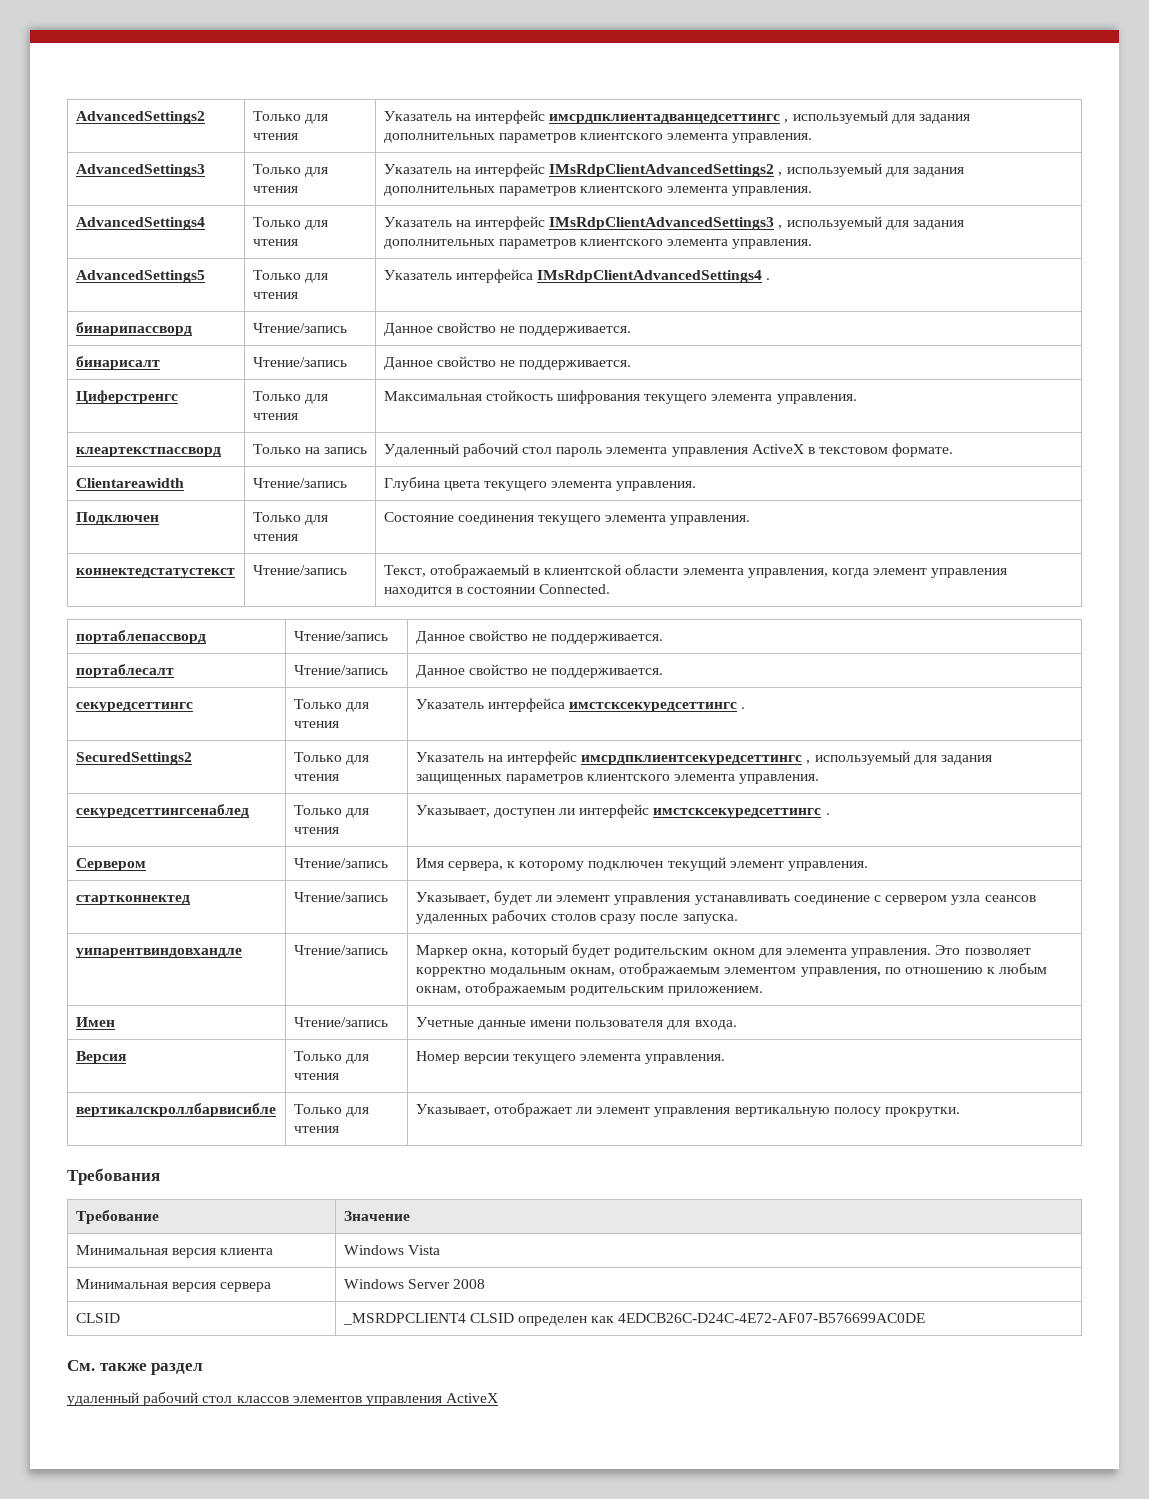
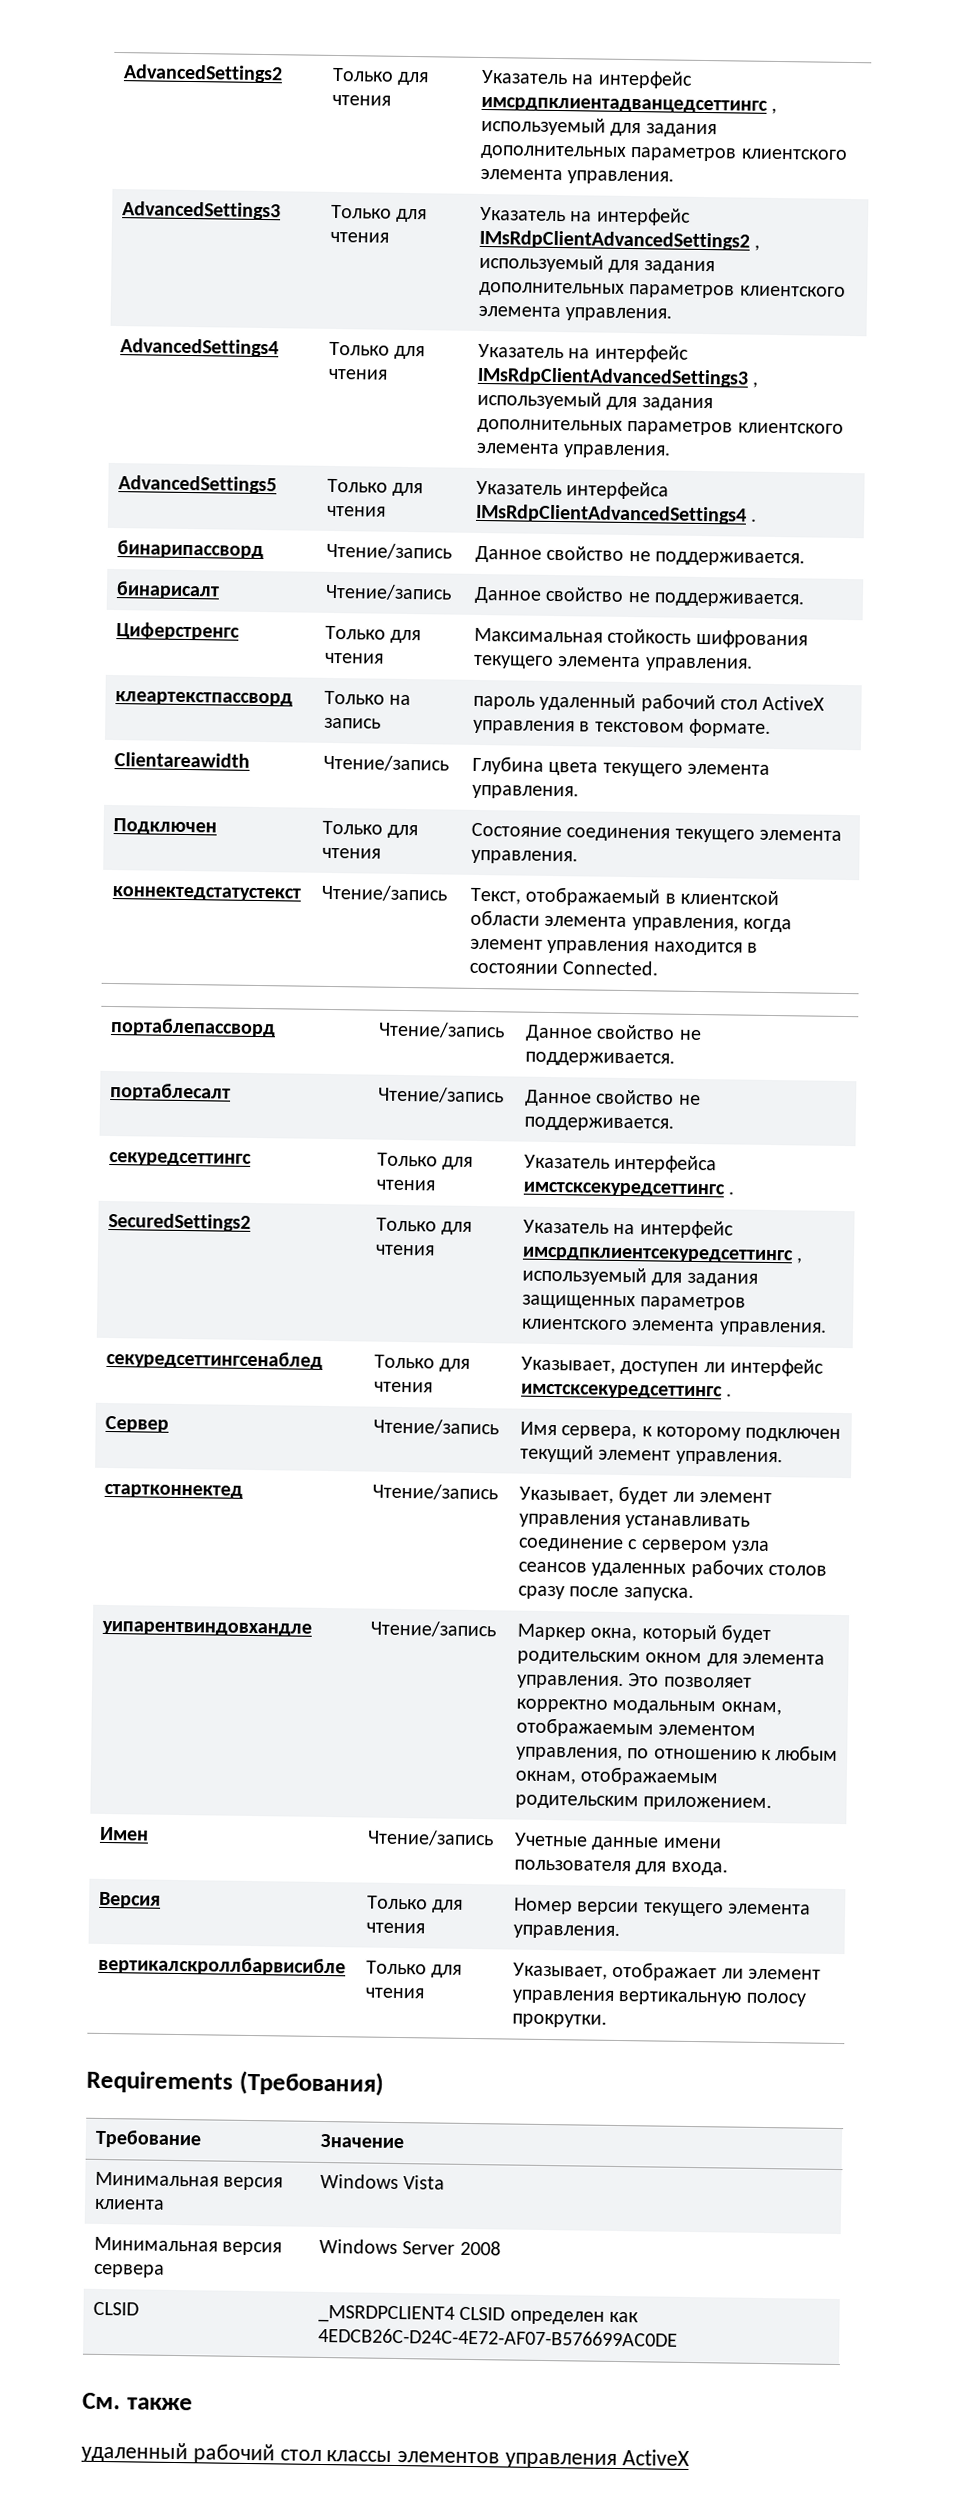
- клеартекстпассворд | Только на запись | Удаленный рабочий стол пароль элемента управления ActiveX в текстовом формате.
+ клеартекстпассворд | Только на запись | пароль удаленный рабочий стол ActiveX управления в текстовом формате.
- Сервером | Чтение/запись | Имя сервера, к которому подключен текущий элемент управления.
+ Сервер | Чтение/запись | Имя сервера, к которому подключен текущий элемент управления.
- Требования
+ Requirements (Требования)
- См. также раздел
- удаленный рабочий стол классов элементов управления ActiveX
+ См. также
+ удаленный рабочий стол классы элементов управления ActiveX

